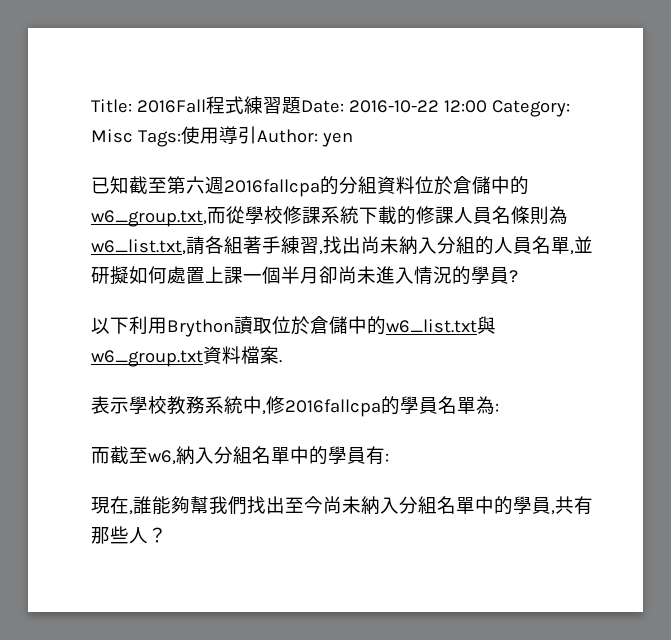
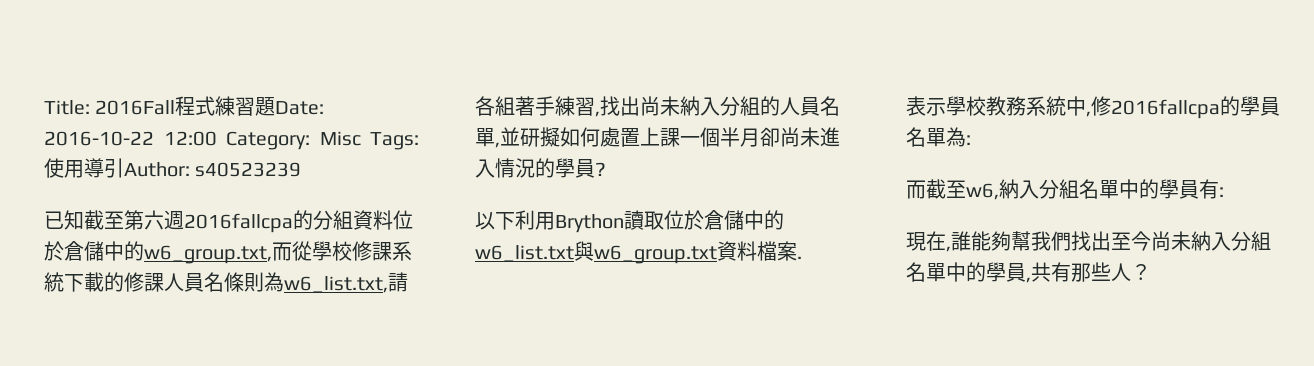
- Title: 2016Fall程式練習題Date: 2016-10-22 12:00 Category: Misc Tags:使用導引Author: yen
+ Title: 2016Fall程式練習題Date: 2016-10-22 12:00 Category: Misc Tags:使用導引Author: s40523239

